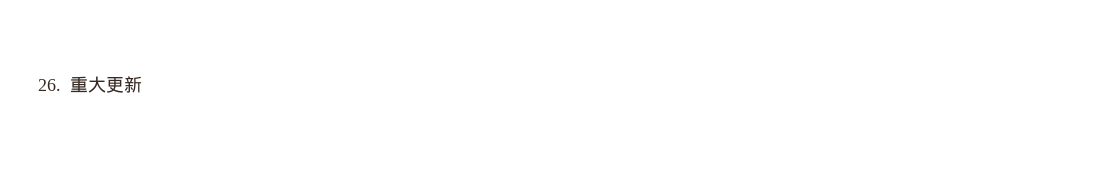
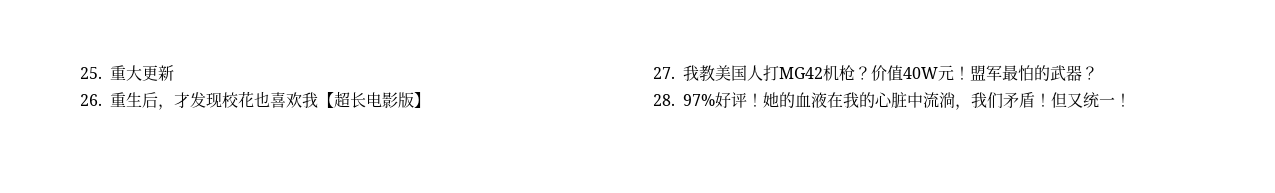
- 26.重大更新
+ 25.重大更新
+ 26.重生后，才发现校花也喜欢我【超长电影版】
+ 27.我教美国人打MG42机枪？价值40W元！盟军最怕的武器？
+ 28. 97%好评！她的血液在我的心脏中流淌，我们矛盾！但又统一！

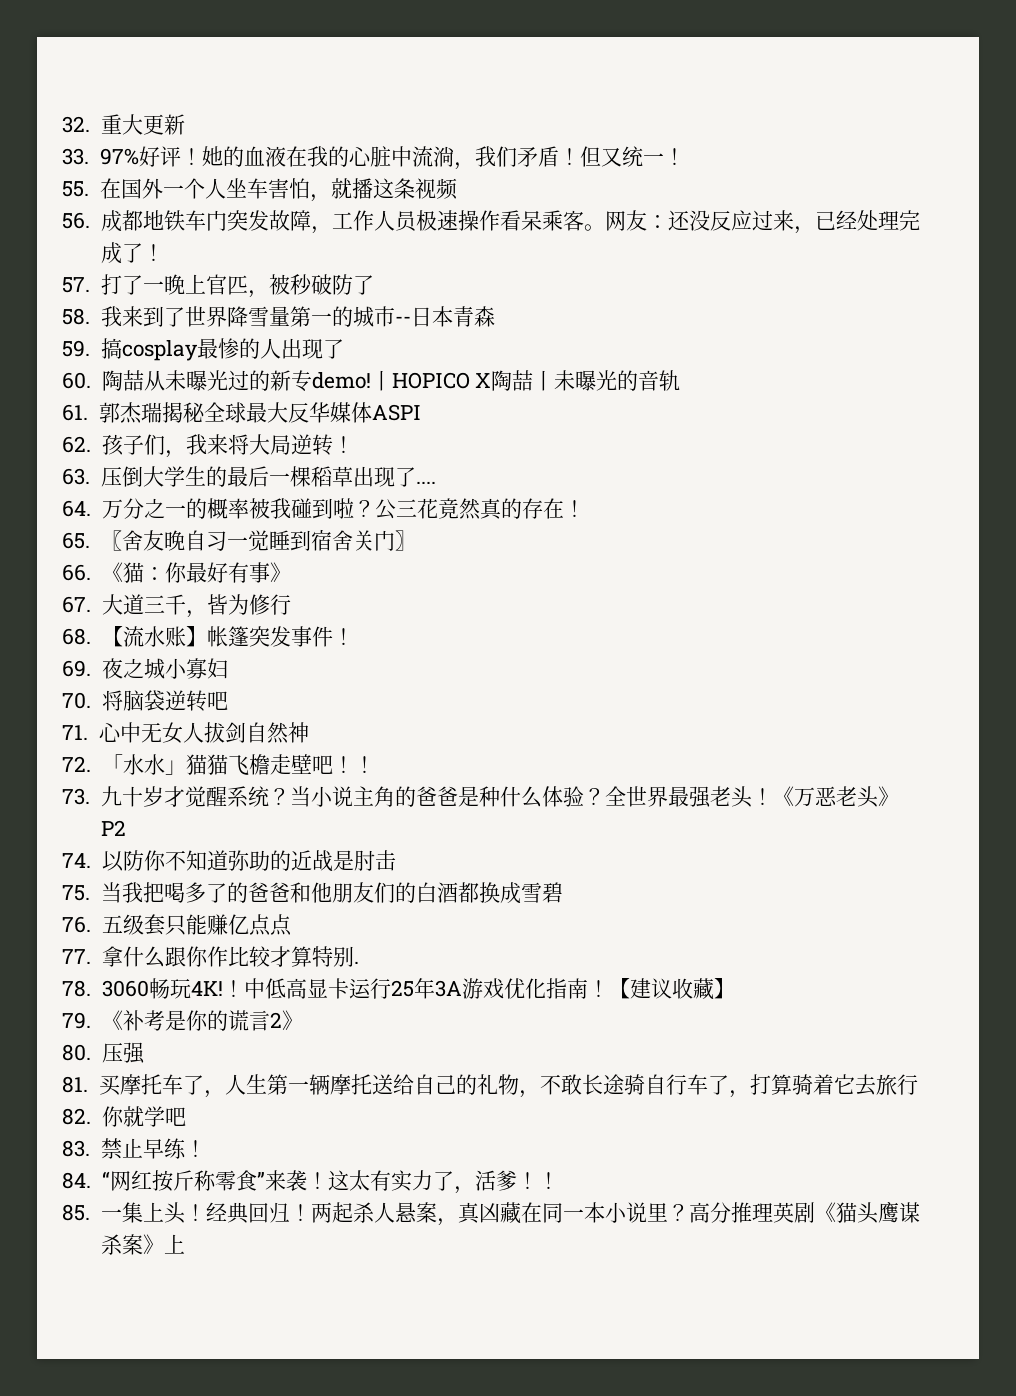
- 25.重大更新
+ 32.重大更新
- 26.重生后，才发现校花也喜欢我【超长电影版】
- 27.我教美国人打MG42机枪？价值40W元！盟军最怕的武器？
- 28. 97%好评！
+ 33. 97%好评！
+ 55.在国外一个人坐车害怕，就播这条视频
+ 56.成都地铁车门突发故障，工作人员极速操作看呆乘客。网友：还没反应过来，已经处理完成了！
+ 57.打了一晚上官匹，被秒破防了
+ 58.我来到了世界降雪量第一的城市--日本青森
+ 59.搞cosplay最惨的人出现了
+ 60.陶喆从未曝光过的新专demo!丨HOPICO X陶喆丨未曝光的音轨
+ 61.郭杰瑞揭秘全球最大反华媒体ASPI
+ 62.孩子们，我来将大局逆转！
+ 63.压倒大学生的最后一棵稻草出现了....
+ 64.万分之一的概率被我碰到啦？公三花竟然真的存在！
+ 65.〖舍友晚自习一觉睡到宿舍关门〗
+ 66.《猫：你最好有事》
+ 67.大道三千，皆为修行
+ 68.【流水账】帐篷突发事件！
+ 69.夜之城小寡妇
+ 70.将脑袋逆转吧
+ 71.心中无女人拔剑自然神
+ 72.「水水」猫猫飞檐走壁吧！！
+ 73.九十岁才觉醒系统？当小说主角的爸爸是种什么体验？全世界最强老头！《万恶老头》P2
+ 74.以防你不知道弥助的近战是肘击
+ 75.当我把喝多了的爸爸和他朋友们的白酒都换成雪碧
+ 76.五级套只能赚亿点点
+ 77.拿什么跟你作比较才算特别.
+ 78. 3060畅玩4K!！中低高显卡运行25年3A游戏优化指南！【建议收藏】
+ 79.《补考是你的谎言2》
+ 80.压强
+ 81.买摩托车了，人生第一辆摩托送给自己的礼物，不敢长途骑自行车了，打算骑着它去旅行
+ 82.你就学吧
+ 83.禁止早练！
+ 84. “网红按斤称零食”来袭！这太有实力了，活爹！！
+ 85.一集上头！经典回归！两起杀人悬案，真凶藏在同一本小说里？高分推理英剧《猫头鹰谋杀案》上

